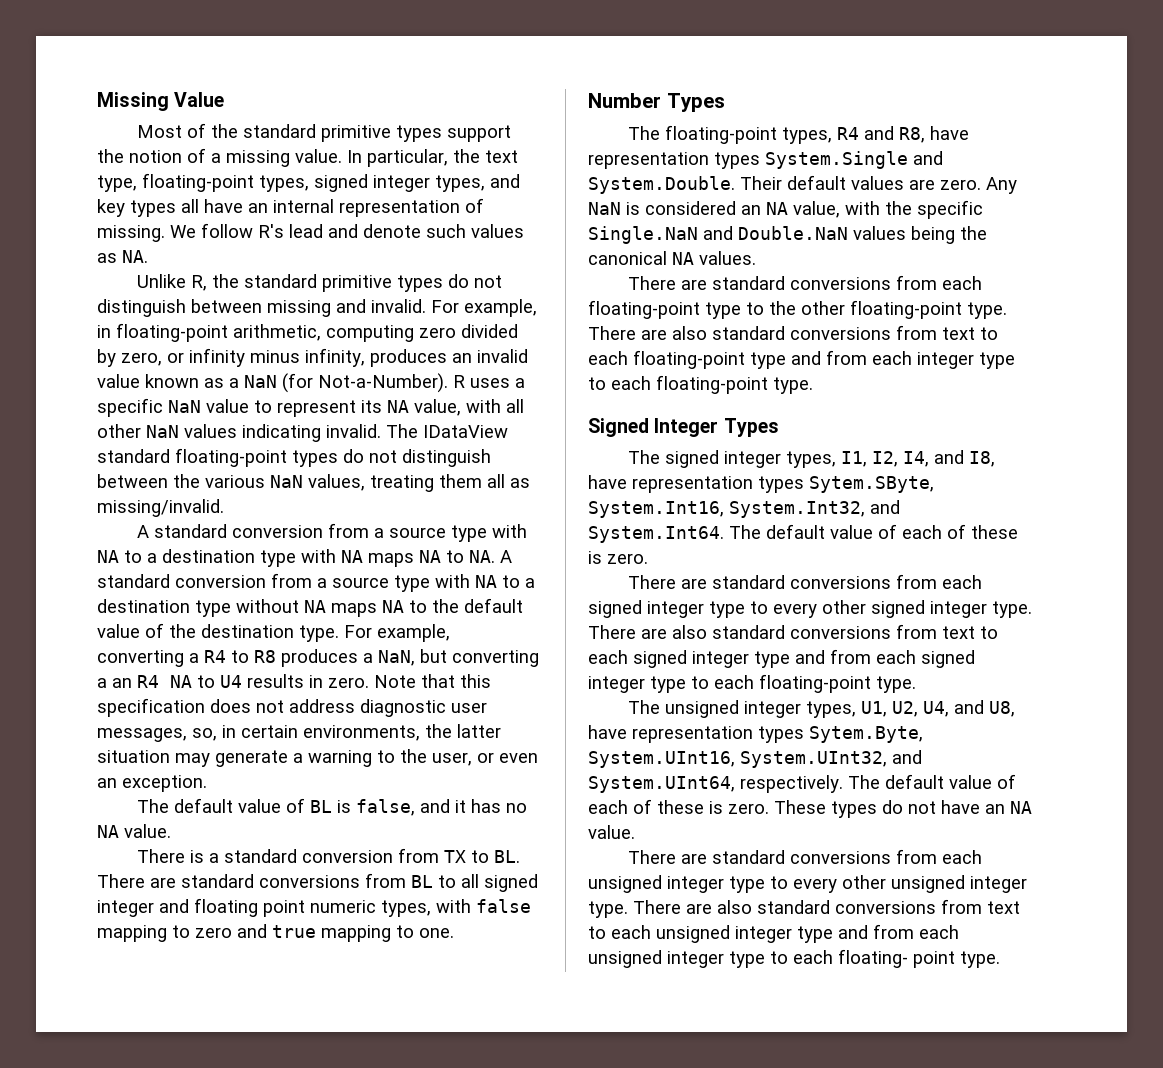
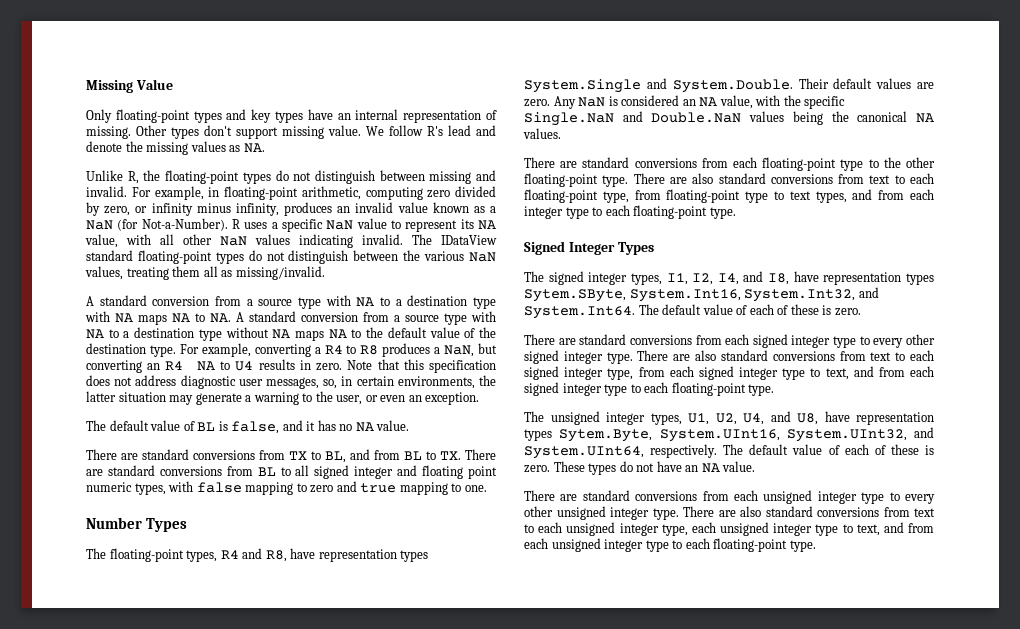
- Most of the standard primitive types support the notion of a missing value. In particular, the text type, floating-point types, signed integer types, and key types all have an internal representation of missing.
+ Only floating-point types and key types have an internal representation of missing.
+ Other types don't support missing value.
- We follow R's lead and denote such values as NA.
+ We follow R's lead and denote the missing values as NA.
- Unlike R, the standard primitive types do not distinguish between missing and invalid.
+ Unlike R, the floating-point types do not distinguish between missing and invalid.
- For example, converting a R4 to R8 produces a NaN, but converting a an R4 NA to U4 results in zero.
+ For example, converting a R4 to R8 produces a NaN, but converting an R4 NA to U4 results in zero.
- There is a standard conversion from TX to BL. There are standard conversions from BL to all signed integer and floating point numeric types, with false mapping to zero and true mapping to one.
+ There are standard conversions from TX to BL, and from BL to TX. There are standard conversions from BL to all signed integer and floating point numeric types, with false mapping to zero and true mapping to one.
- There are also standard conversions from text to each floating-point type and from each integer type to each floating-point type.
+ There are also standard conversions from text to each floating-point type, from floating-point type to text types, and from each integer type to each floating-point type.
- There are also standard conversions from text to each signed integer type and from each signed integer type to each floating-point type.
+ There are also standard conversions from text to each signed integer type, from each signed integer type to text, and from each signed integer type to each floating-point type.
- There are also standard conversions from text to each unsigned integer type and from each unsigned integer type to each floating- point type.
+ There are also standard conversions from text to each unsigned integer type, each unsigned integer type to text, and from each unsigned integer type to each floating-point type.

